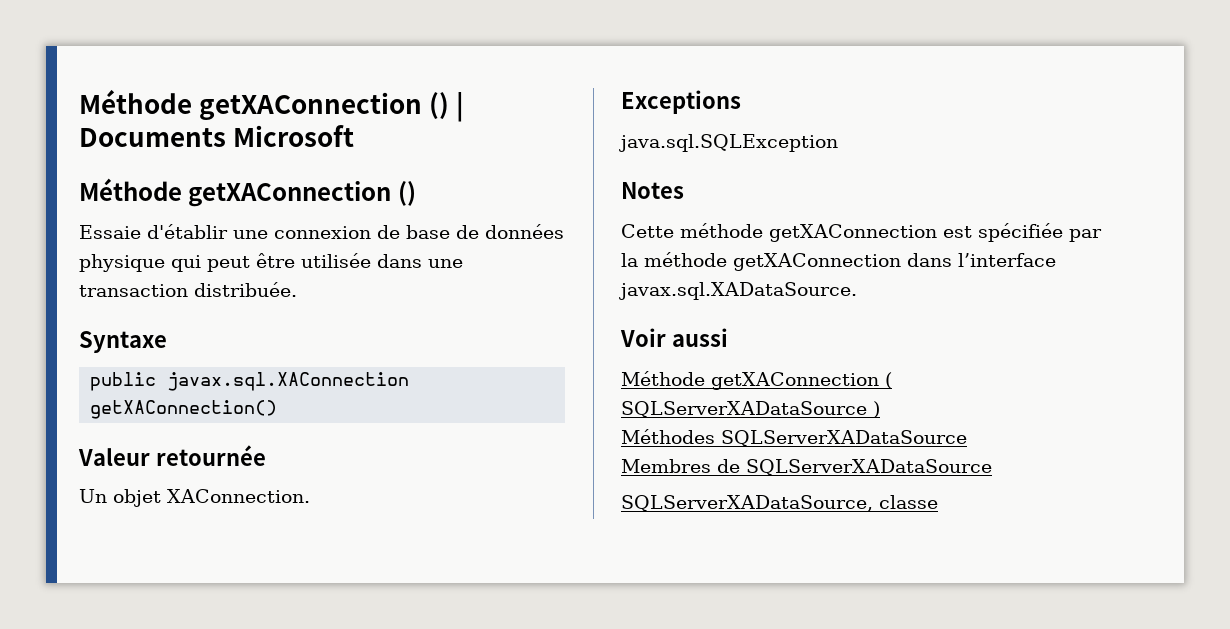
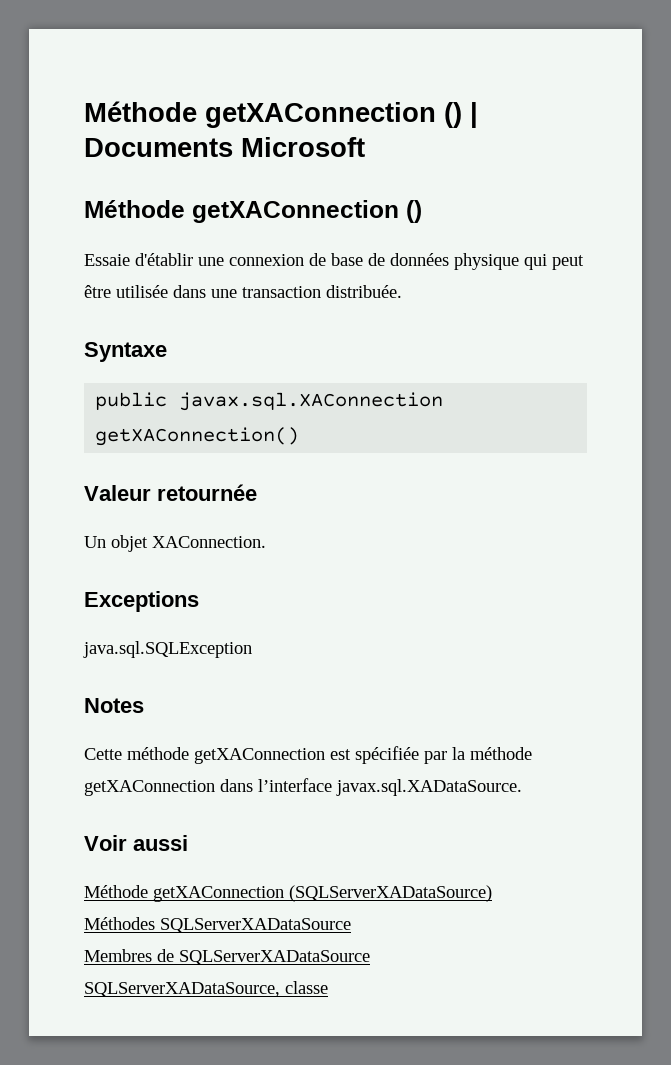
- Méthode getXAConnection ( SQLServerXADataSource )
+ Méthode getXAConnection (SQLServerXADataSource)

